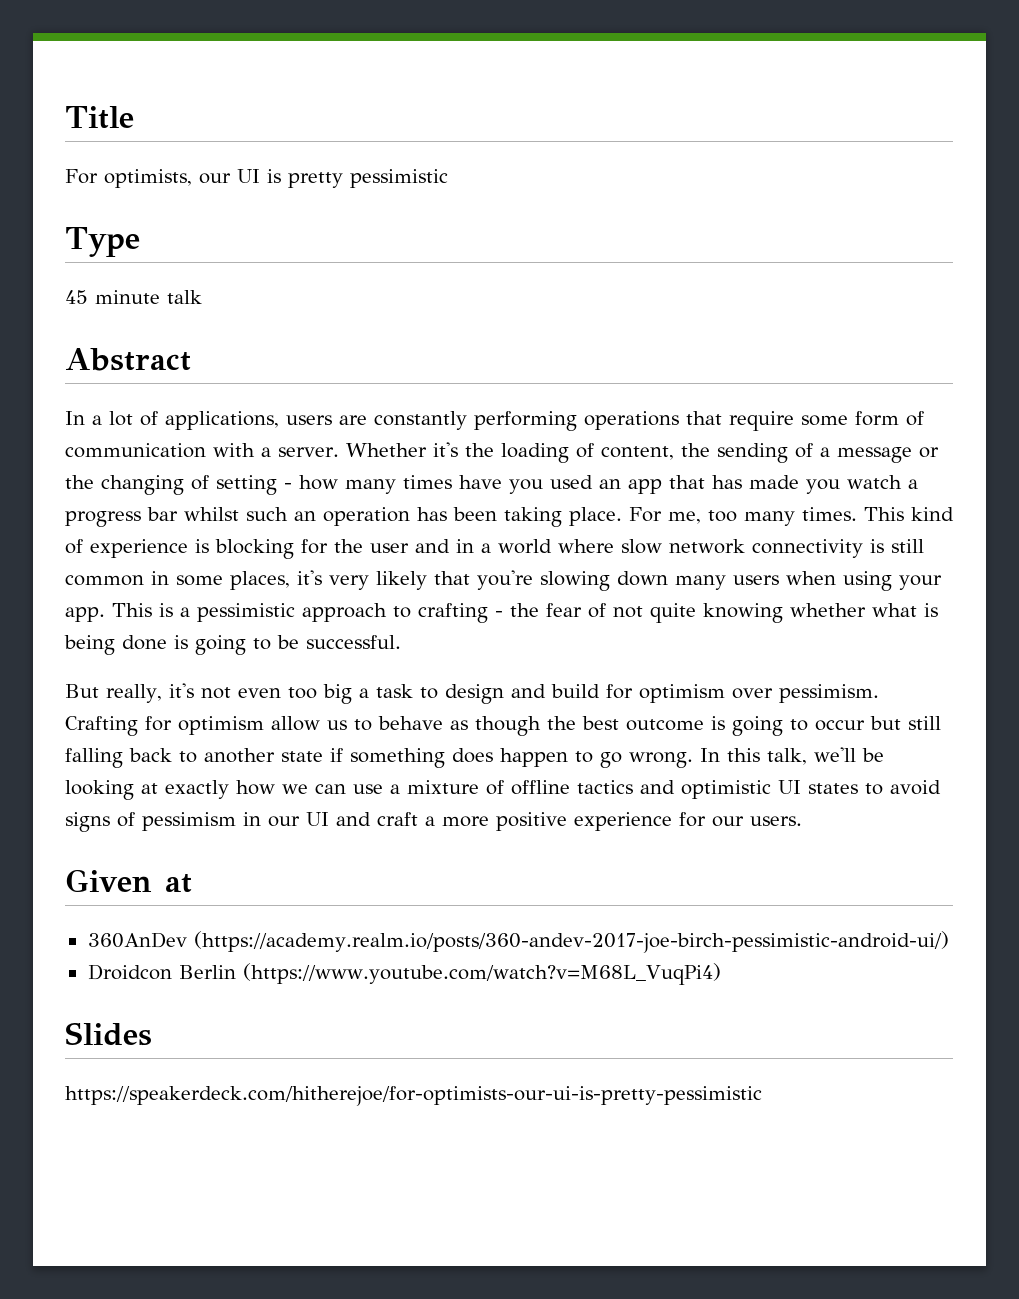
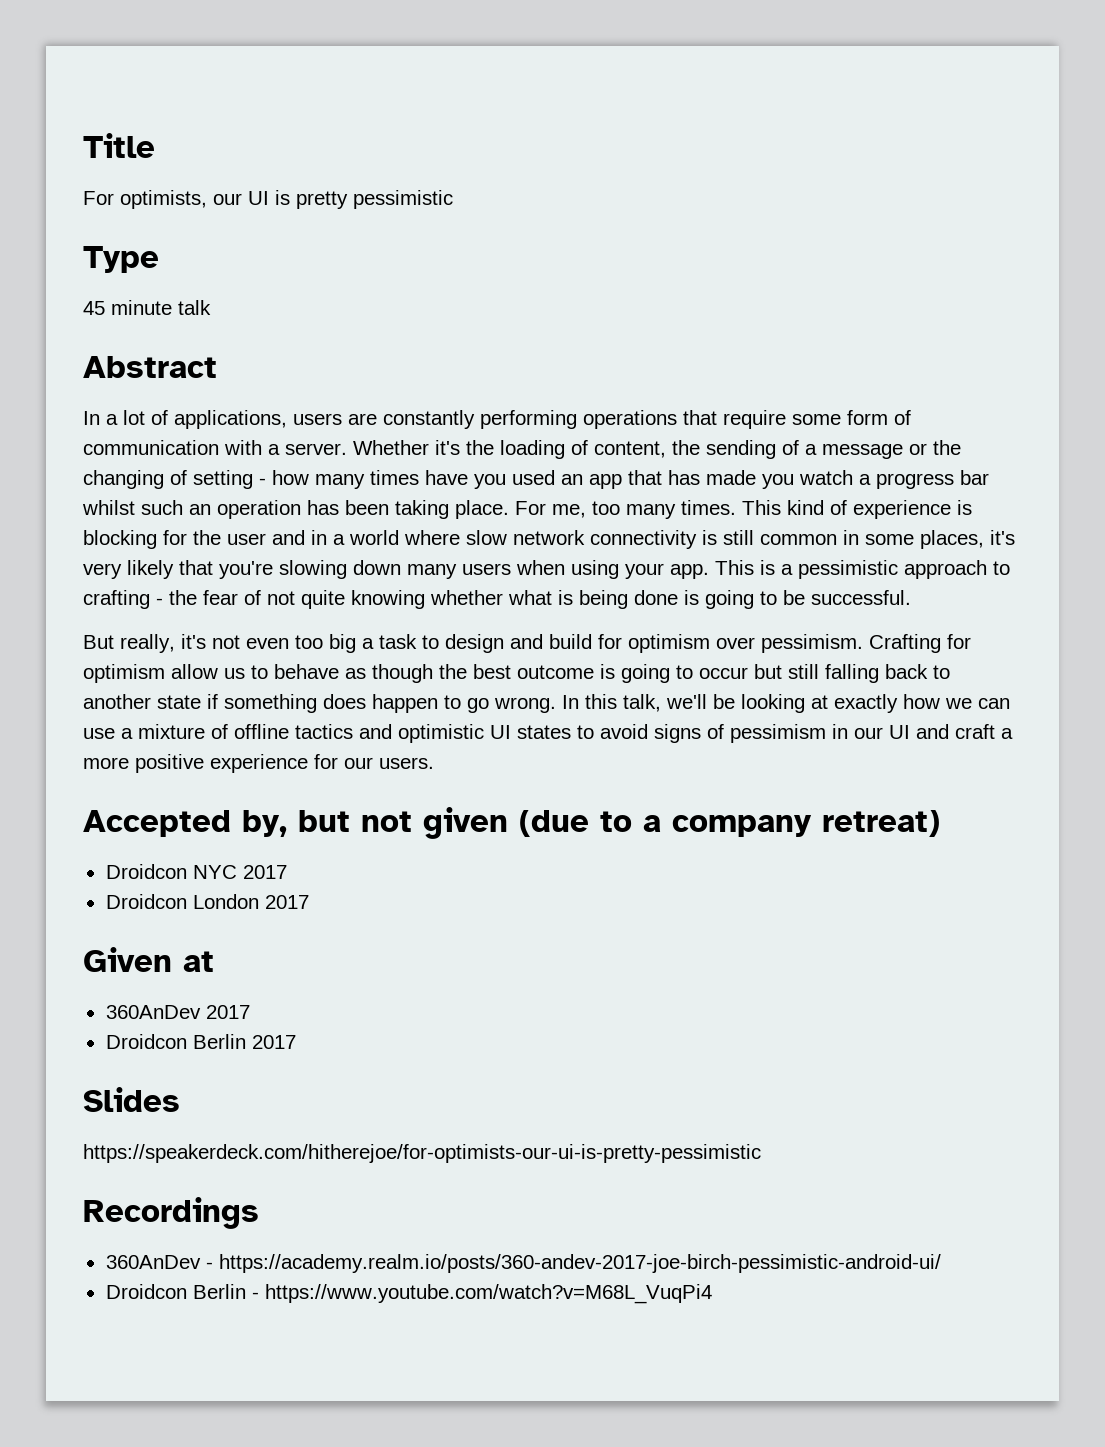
+ Accepted by, but not given (due to a company retreat)
+ Droidcon NYC 2017
+ Droidcon London 2017
- 360AnDev (https://academy.realm.io/posts/360-andev-2017-joe-birch-pessimistic-android-ui/)
- Droidcon Berlin (https://www.youtube.com/watch?v=M68L_VuqPi4)
+ 360AnDev 2017
+ Droidcon Berlin 2017
+ Recordings
+ 360AnDev - https://academy.realm.io/posts/360-andev-2017-joe-birch-pessimistic-android-ui/
+ Droidcon Berlin - https://www.youtube.com/watch?v=M68L_VuqPi4

